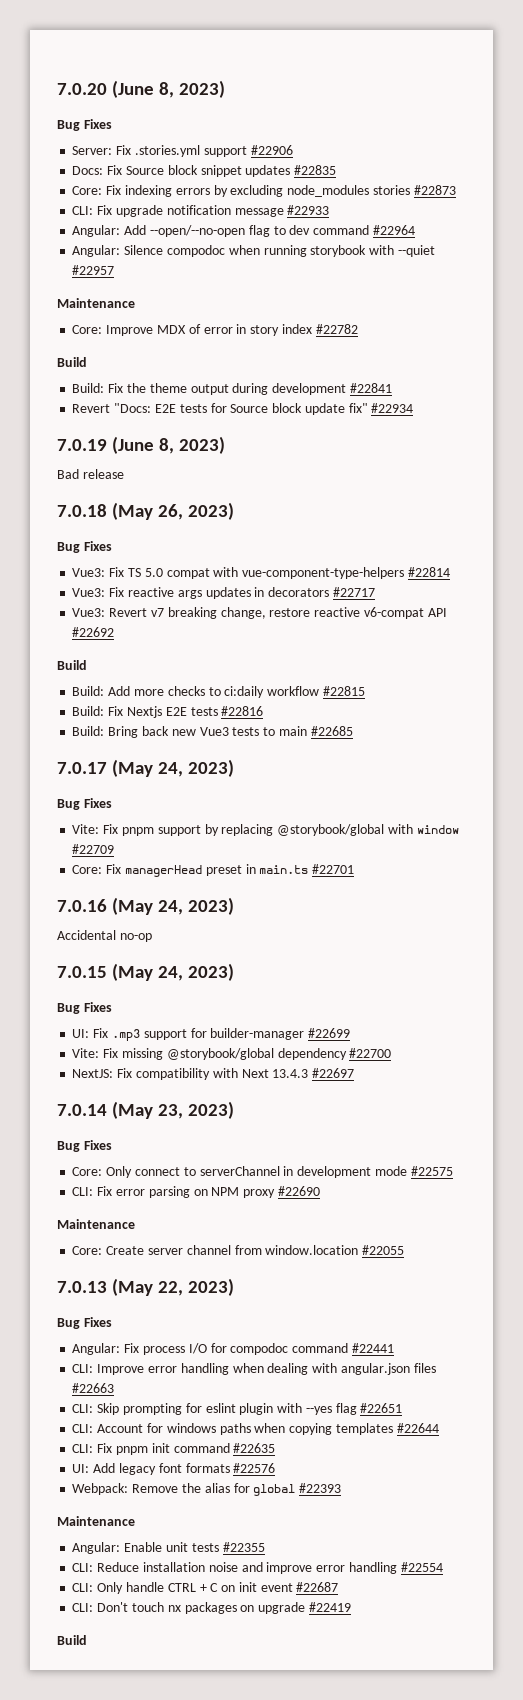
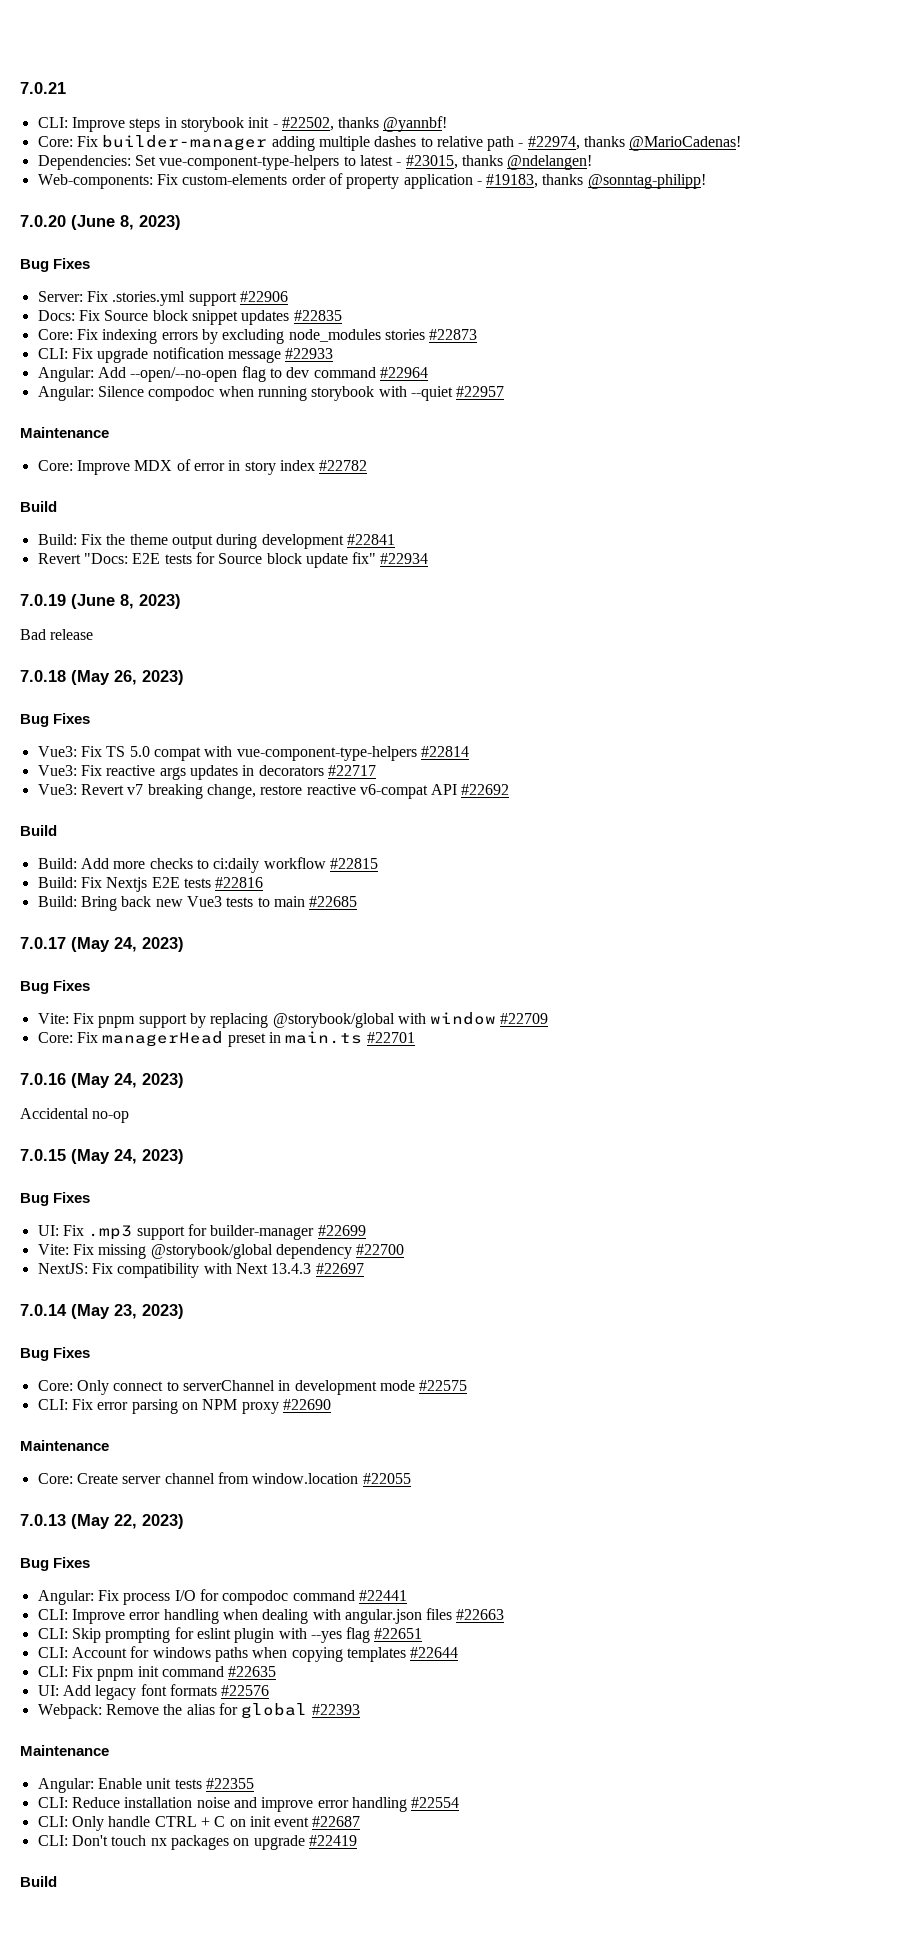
+ 7.0.21
+ CLI: Improve steps in storybook init - #22502, thanks @yannbf!
+ Core: Fix builder-manager adding multiple dashes to relative path - #22974, thanks @MarioCadenas!
+ Dependencies: Set vue-component-type-helpers to latest - #23015, thanks @ndelangen!
+ Web-components: Fix custom-elements order of property application - #19183, thanks @sonntag-philipp!

